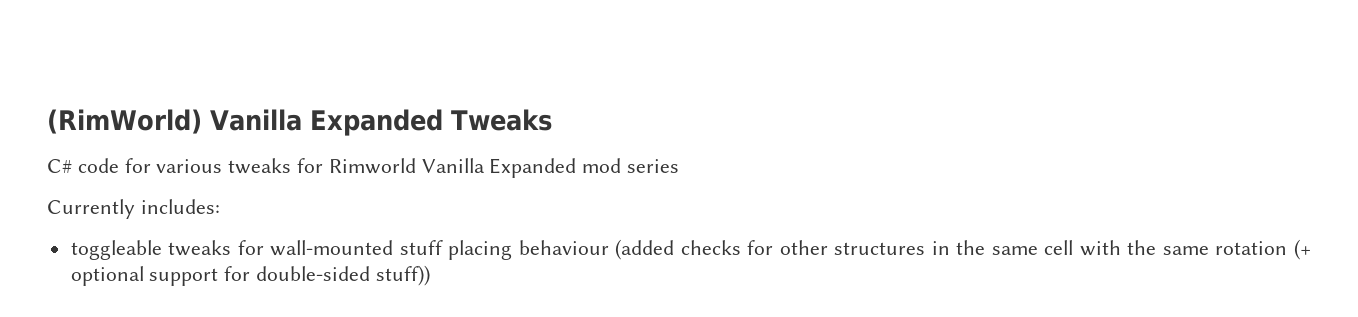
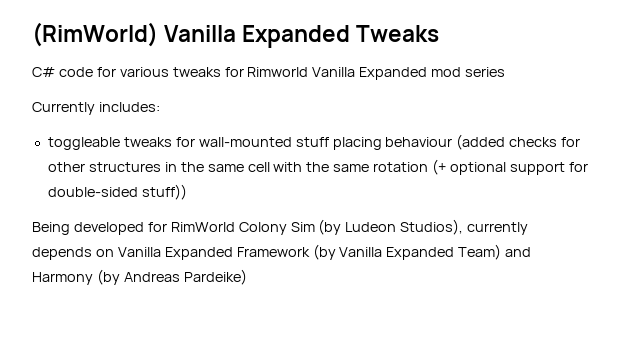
+ Being developed for RimWorld Colony Sim (by Ludeon Studios), currently depends on Vanilla Expanded Framework (by Vanilla Expanded Team) and Harmony (by Andreas Pardeike)

